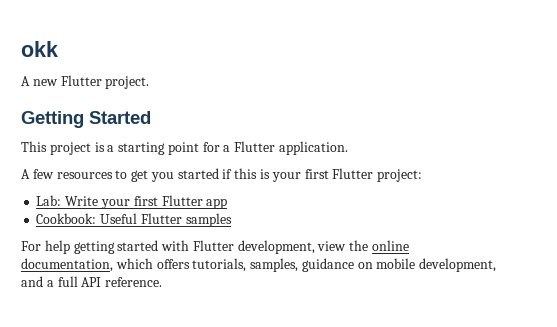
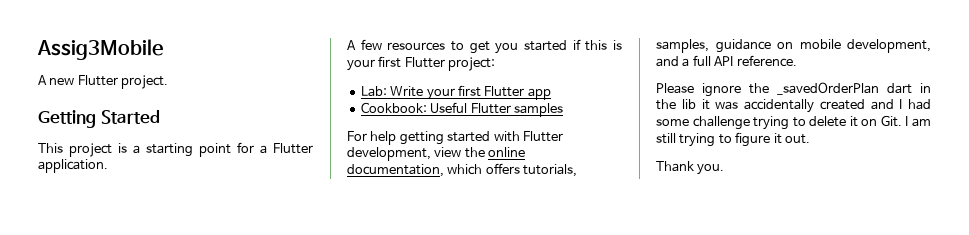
- okk
+ Assig3Mobile
+ Please ignore the _savedOrderPlan dart in the lib it was accidentally created and I had some challenge trying to delete it on Git. I am still trying to figure it out.
+ Thank you.

